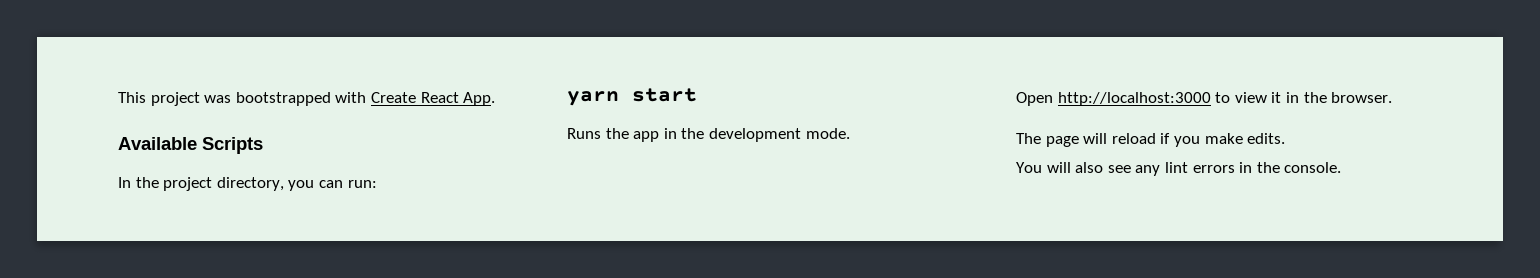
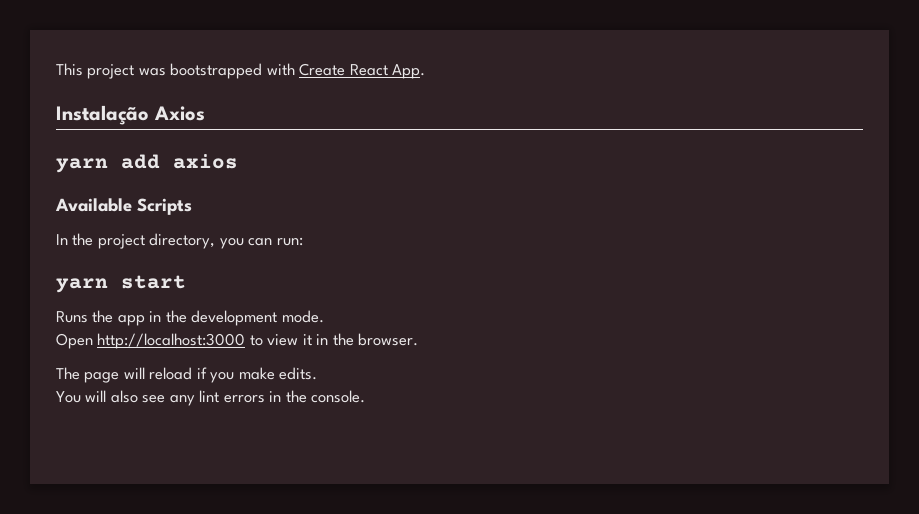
+ Instalação Axios
+ yarn add axios

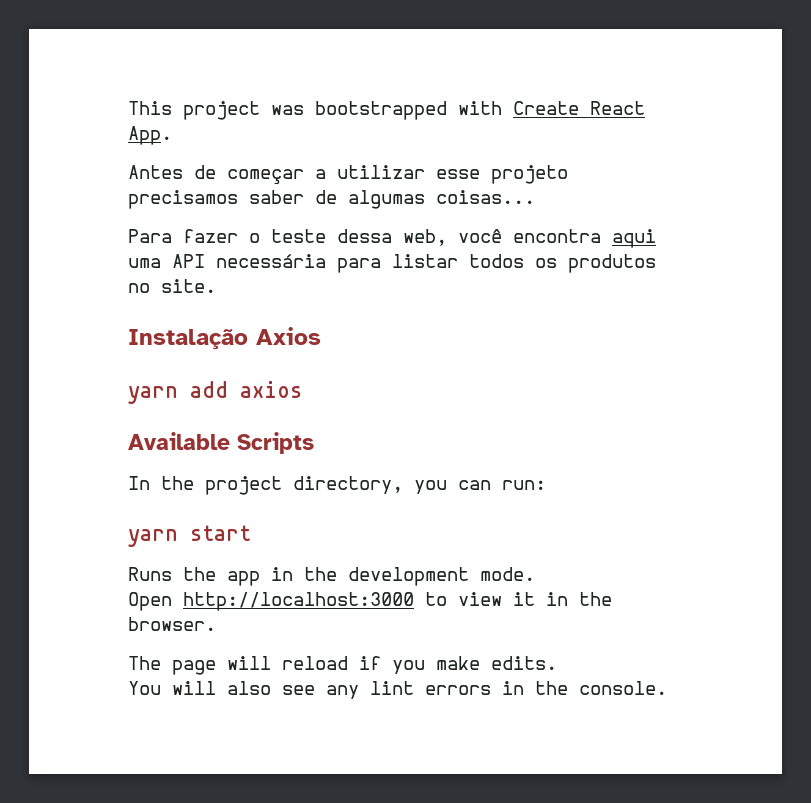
+ Antes de começar a utilizar esse projeto precisamos saber de algumas coisas...
+ Para fazer o teste dessa web, você encontra aqui uma API necessária para listar todos os produtos no site.

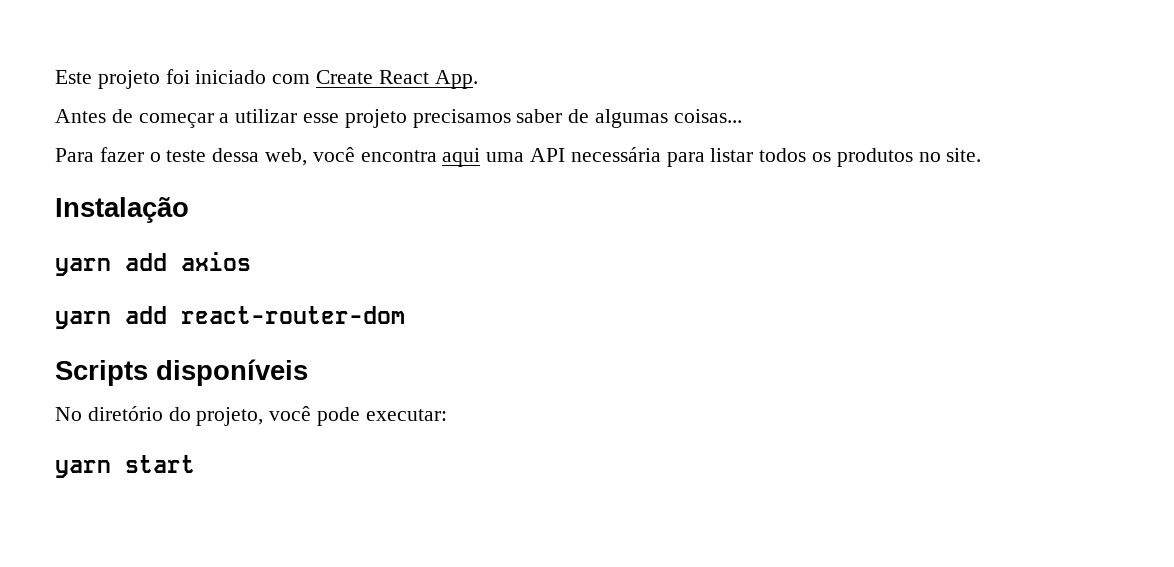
- This project was bootstrapped with Create React App.
+ Este projeto foi iniciado com Create React App.
- Instalação Axios
+ Instalação
- Available Scripts
- In the project directory, you can run:
+ yarn add react-router-dom
+ Scripts disponíveis
+ No diretório do projeto, você pode executar:
  yarn start
- Runs the app in the development mode.
- Open http://localhost:3000 to view it in the browser.
- The page will reload if you make edits.
- You will also see any lint errors in the console.

